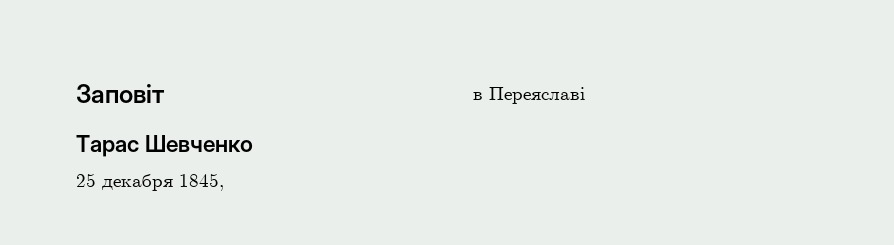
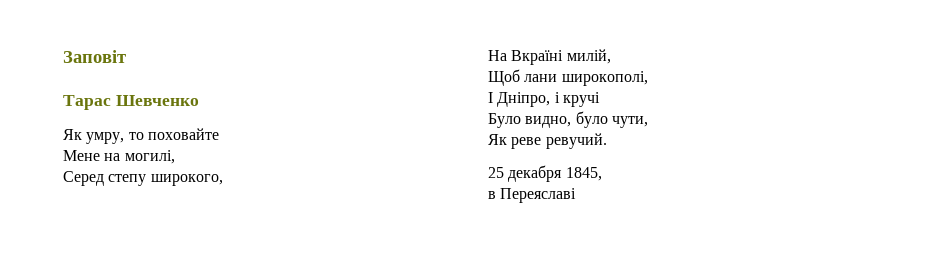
+ Як умру, то поховайте
+ Мене на могилі,
+ Серед степу широкого,
+ На Вкраїні милій,
+ Щоб лани широкополі,
+ І Дніпро, і кручі
+ Було видно, було чути,
+ Як реве ревучий.

